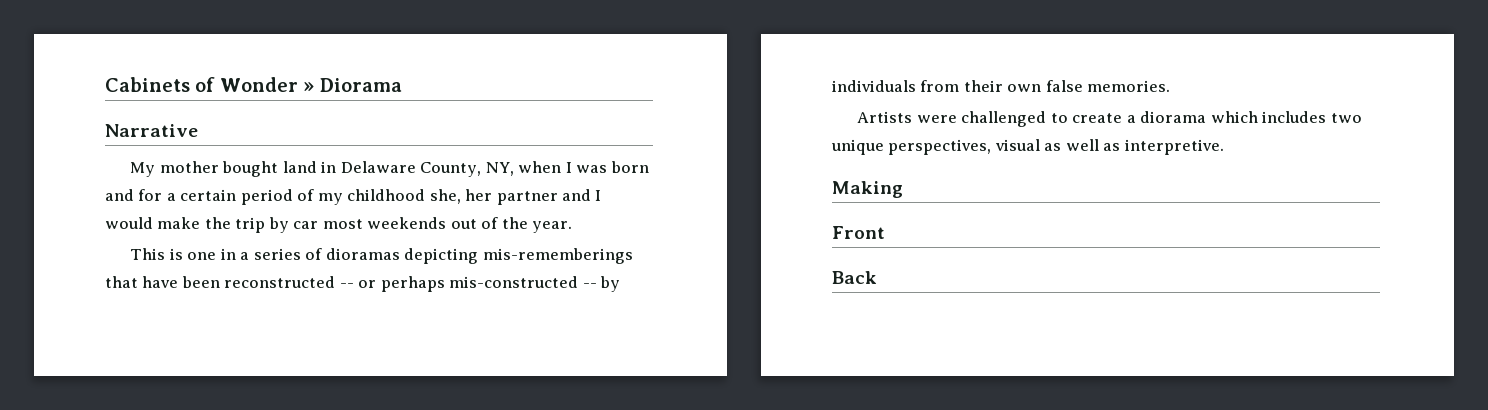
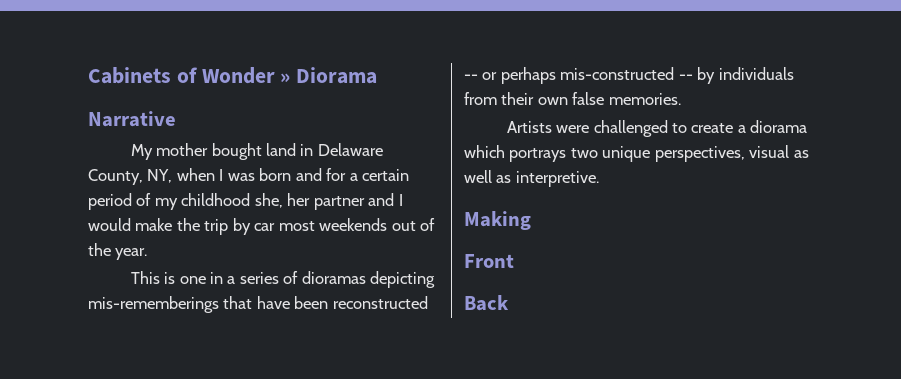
- Artists were challenged to create a diorama which includes two unique perspectives, visual as well as interpretive.
+ Artists were challenged to create a diorama which portrays two unique perspectives, visual as well as interpretive.

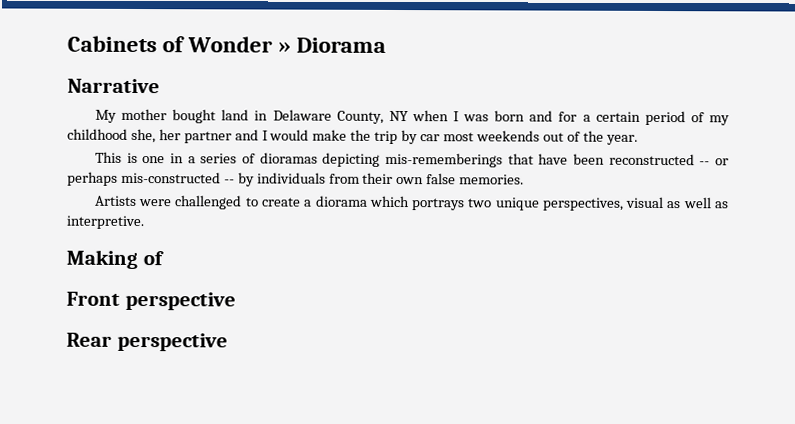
- My mother bought land in Delaware County, NY, when I was born and for a certain period of my childhood she, her partner and I would make the trip by car most weekends out of the year.
+ My mother bought land in Delaware County, NY when I was born and for a certain period of my childhood she, her partner and I would make the trip by car most weekends out of the year.
- Making
+ Making of
- Front
- Back
+ Front perspective
+ Rear perspective

